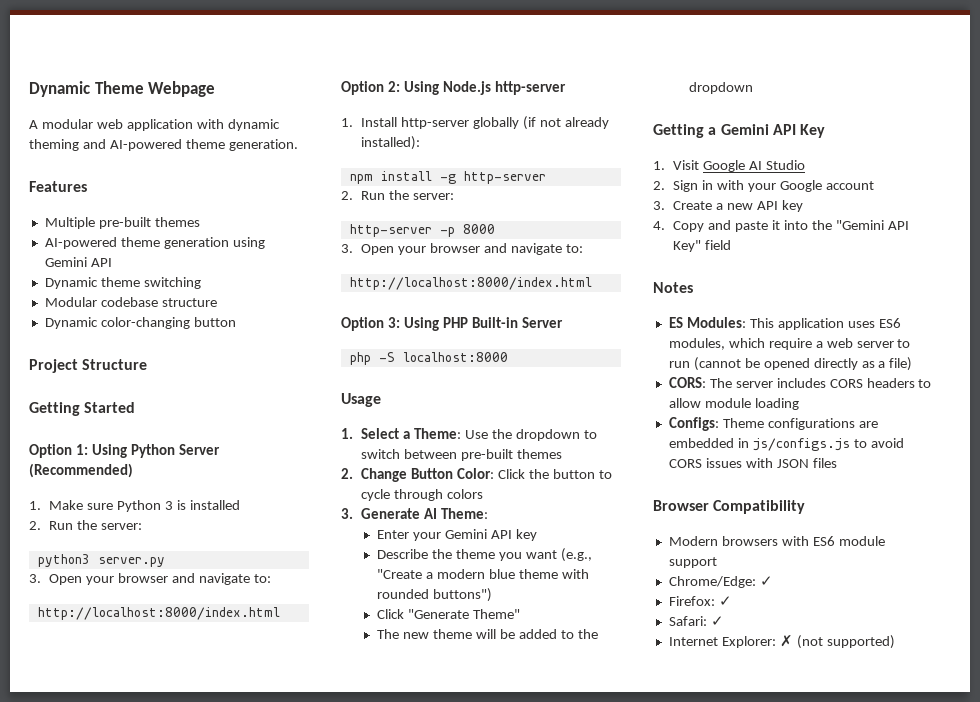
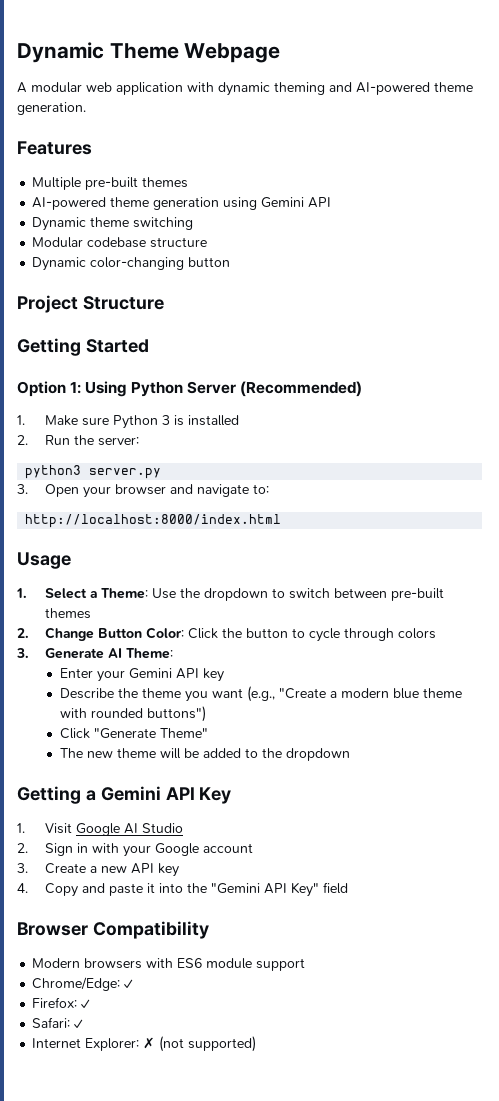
- Option 2: Using Node.js http-server
- 1. Install http-server globally (if not already installed):
- npm install -g http-server
- 2. Run the server:
- http-server -p 8000
- 3. Open your browser and navigate to:
- http://localhost:8000/index.html
- Option 3: Using PHP Built-in Server
- php -S localhost:8000
- Notes
- ES Modules: This application uses ES6 modules, which require a web server to run (cannot be opened directly as a file)
- CORS: The server includes CORS headers to allow module loading
- Configs: Theme configurations are embedded in js/configs.js to avoid CORS issues with JSON files

